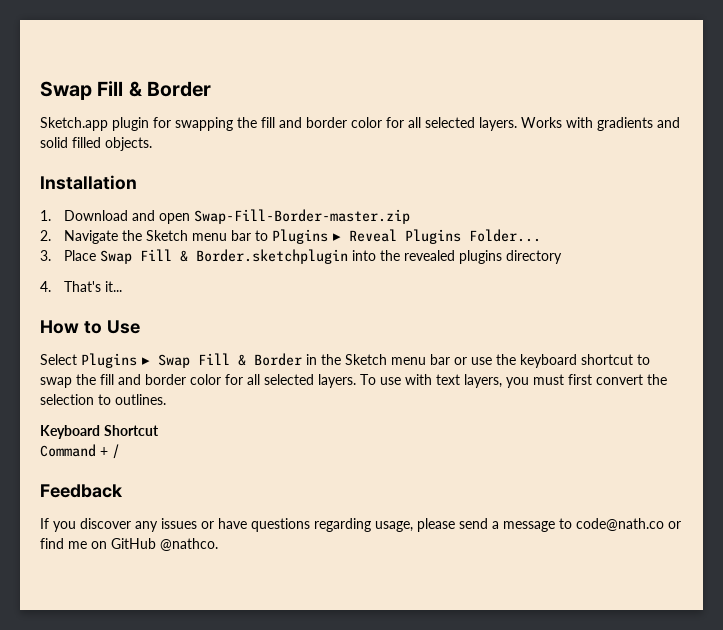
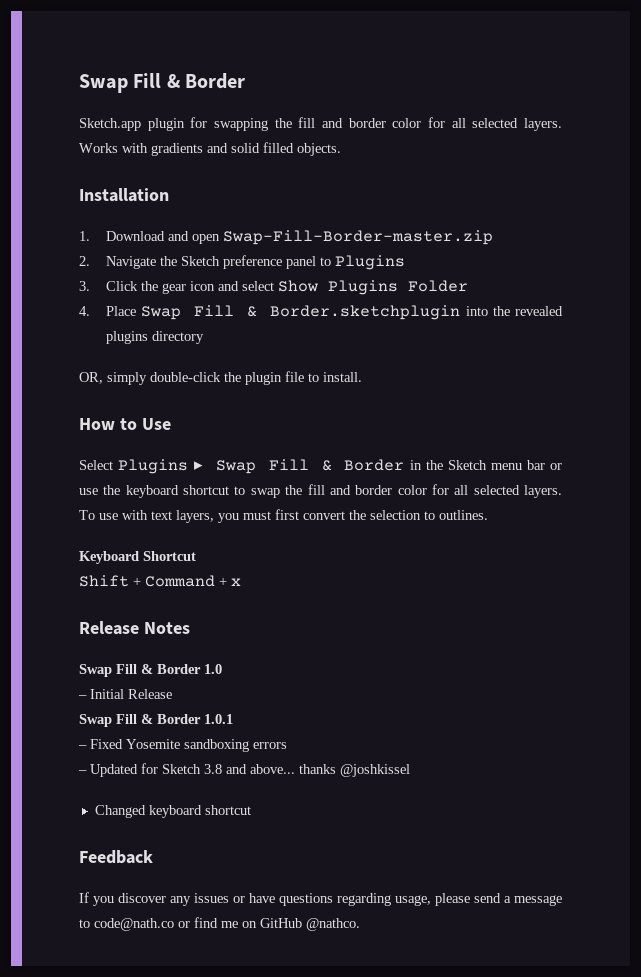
- 2. Navigate the Sketch menu bar to Plugins ▸ Reveal Plugins Folder...
- 3. Place Swap Fill & Border.sketchplugin into the revealed plugins directory
+ 2. Navigate the Sketch preference panel to Plugins
+ 3. Click the gear icon and select Show Plugins Folder
+ 4. Place Swap Fill & Border.sketchplugin into the revealed plugins directory
- 4. That's it...
+ OR, simply double-click the plugin file to install.
- Command + /
+ Shift + Command + x
+ Release Notes
+ Swap Fill & Border 1.0
+ – Initial Release
+ Swap Fill & Border 1.0.1
+ – Fixed Yosemite sandboxing errors
+ – Updated for Sketch 3.8 and above... thanks @joshkissel
+ Changed keyboard shortcut

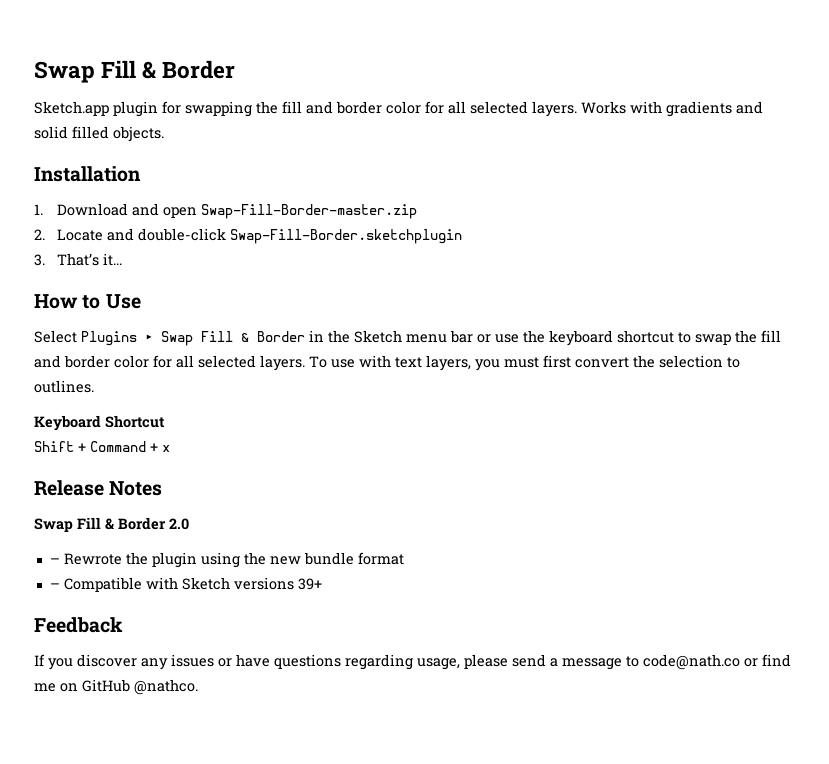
- 2. Navigate the Sketch preference panel to Plugins
- 3. Click the gear icon and select Show Plugins Folder
- 4. Place Swap Fill & Border.sketchplugin into the revealed plugins directory
- OR, simply double-click the plugin file to install.
+ 2. Locate and double-click Swap-Fill-Border.sketchplugin
+ 3. That’s it...
- Swap Fill & Border 1.0
- – Initial Release
- Swap Fill & Border 1.0.1
- – Fixed Yosemite sandboxing errors
- – Updated for Sketch 3.8 and above... thanks @joshkissel
- Changed keyboard shortcut
+ Swap Fill & Border 2.0
+ – Rewrote the plugin using the new bundle format
+ – Compatible with Sketch versions 39+

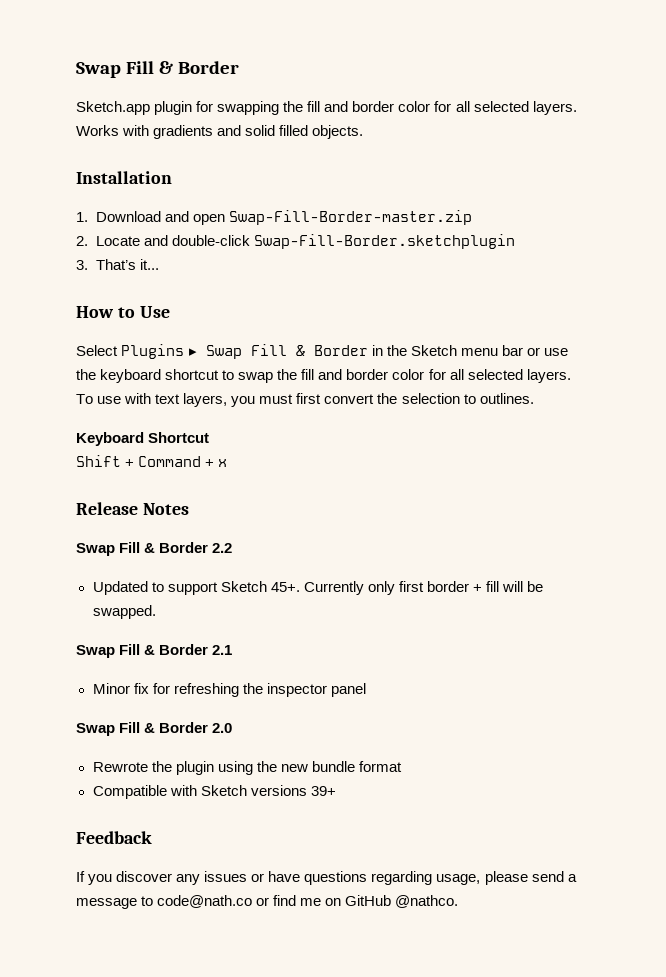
+ Swap Fill & Border 2.2
+ Updated to support Sketch 45+. Currently only first border + fill will be swapped.
+ Swap Fill & Border 2.1
+ Minor fix for refreshing the inspector panel
- – Rewrote the plugin using the new bundle format
+ Rewrote the plugin using the new bundle format
- – Compatible with Sketch versions 39+
+ Compatible with Sketch versions 39+

